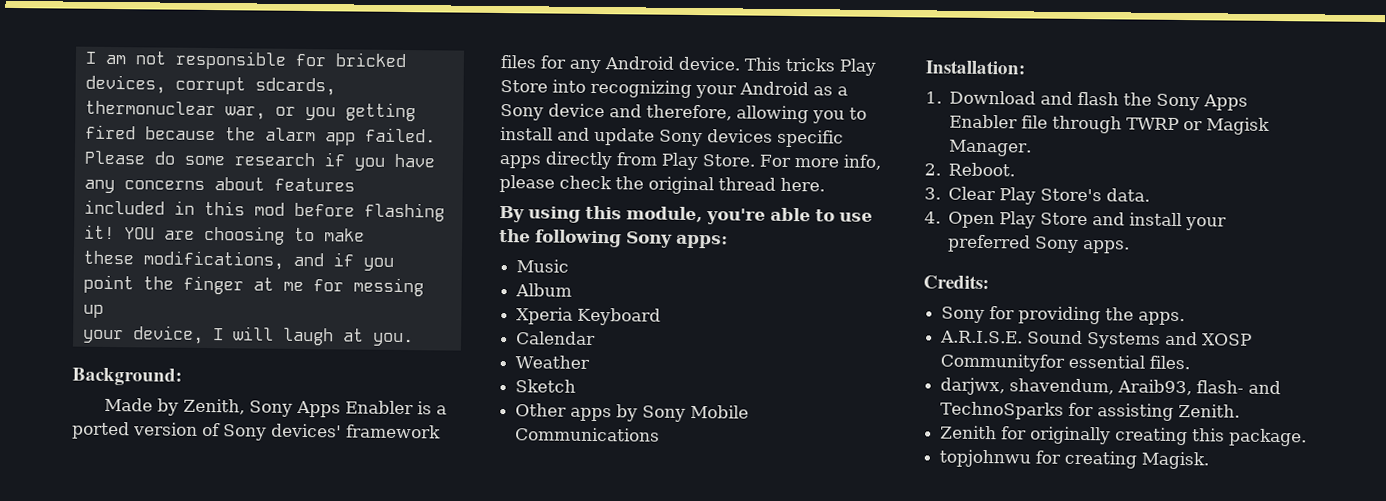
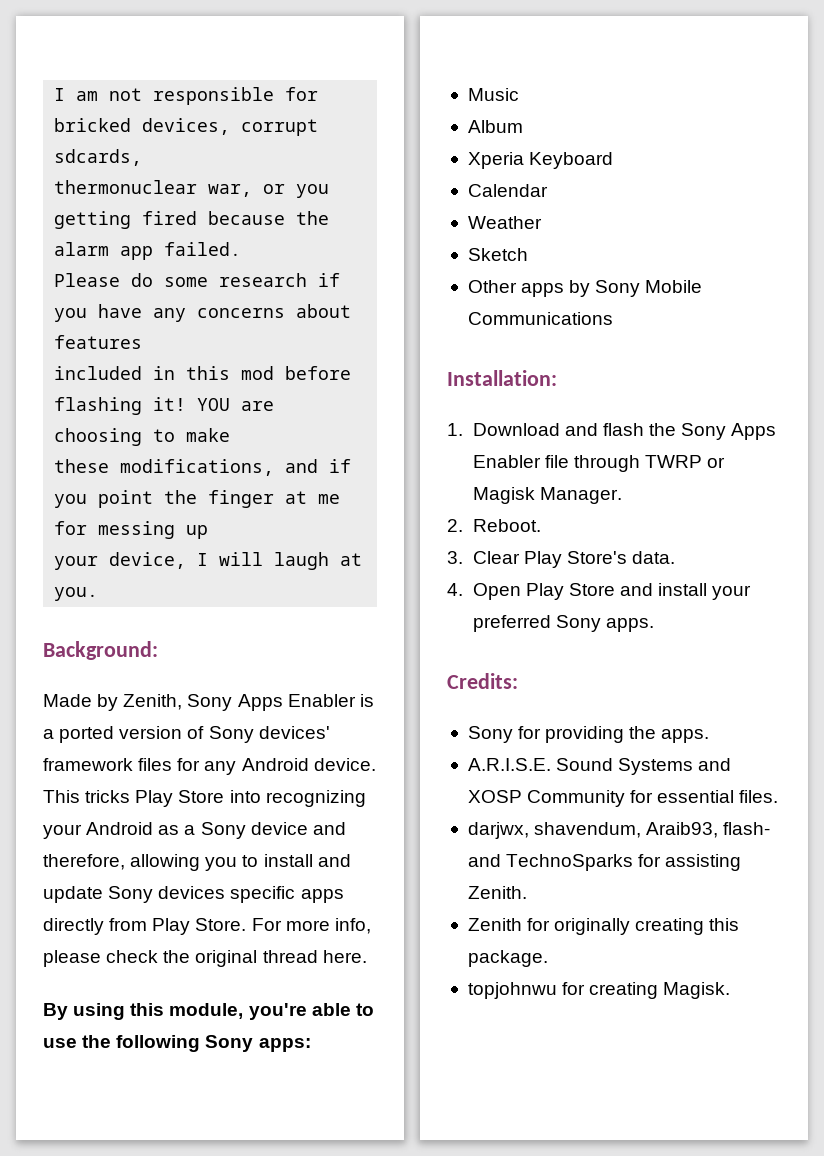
- A.R.I.S.E. Sound Systems and XOSP Communityfor essential files.
+ A.R.I.S.E. Sound Systems and XOSP Community for essential files.

